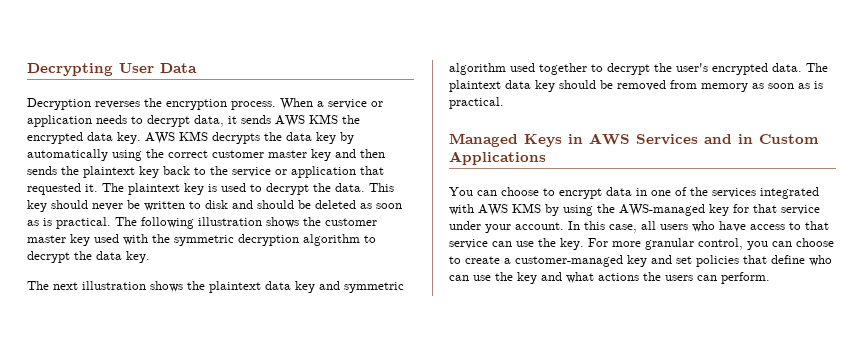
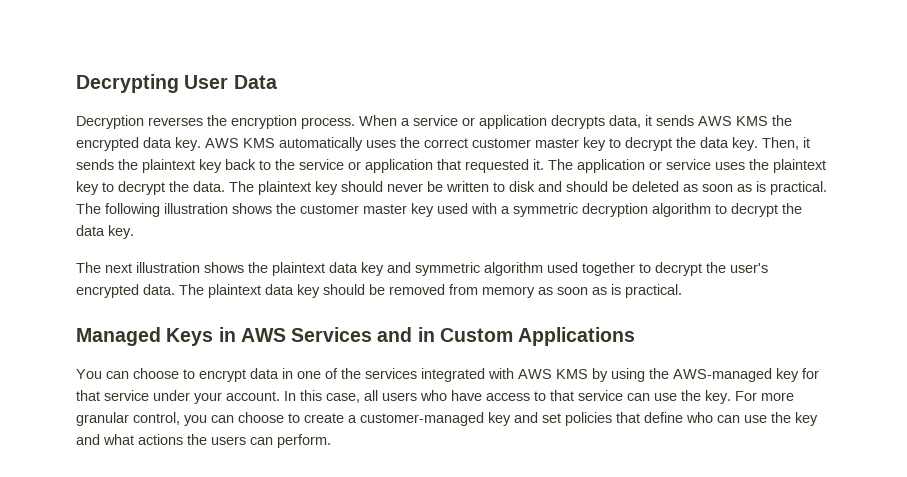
- When a service or application needs to decrypt data, it sends AWS KMS the encrypted data key.
+ When a service or application decrypts data, it sends AWS KMS the encrypted data key.
- AWS KMS decrypts the data key by automatically using the correct customer master key and then sends the plaintext key back to the service or application that requested it.
+ AWS KMS automatically uses the correct customer master key to decrypt the data key. Then, it sends the plaintext key back to the service or application that requested it.
- The plaintext key is used to decrypt the data.
+ The application or service uses the plaintext key to decrypt the data.
- This key should never be written to disk and should be deleted as soon as is practical.
+ The plaintext key should never be written to disk and should be deleted as soon as is practical.
- The following illustration shows the customer master key used with the symmetric decryption algorithm to decrypt the data key.
+ The following illustration shows the customer master key used with a symmetric decryption algorithm to decrypt the data key.

